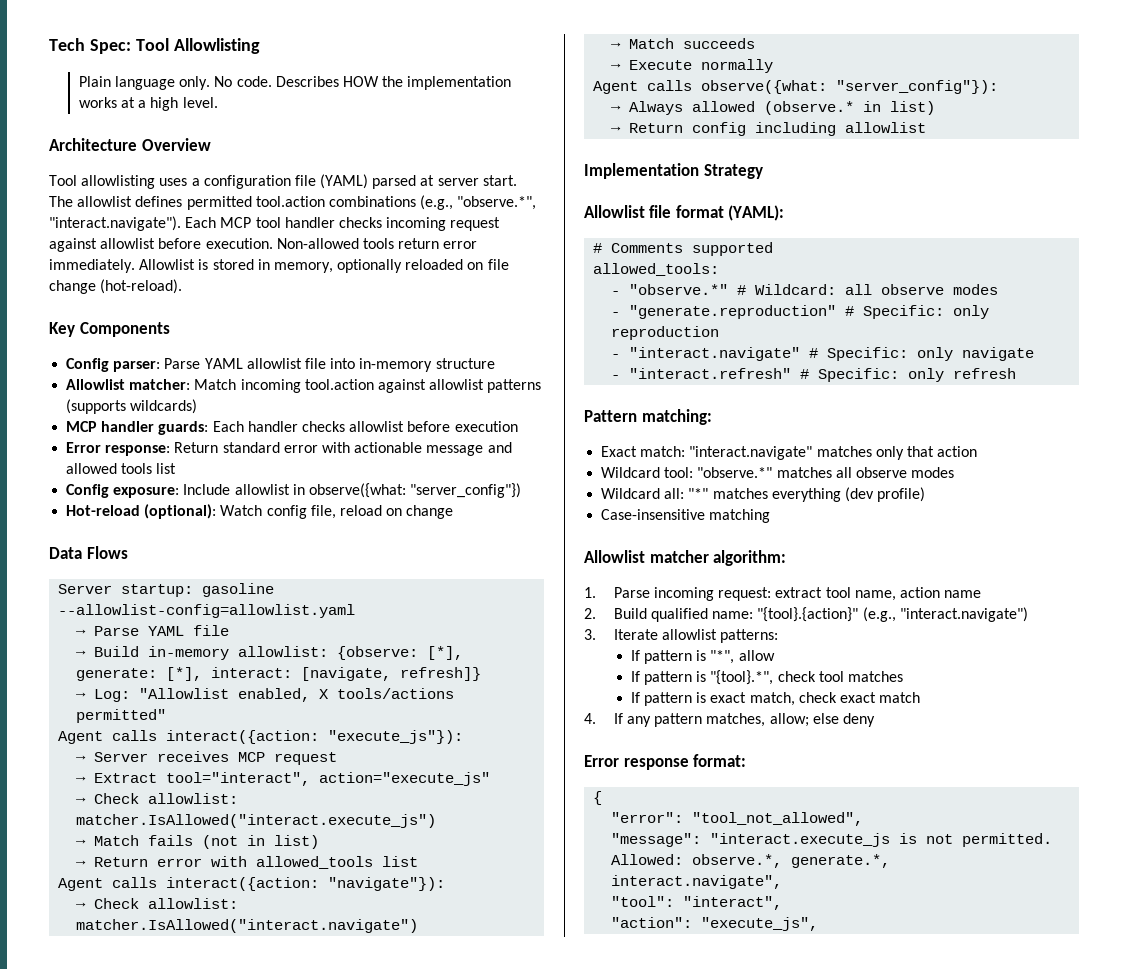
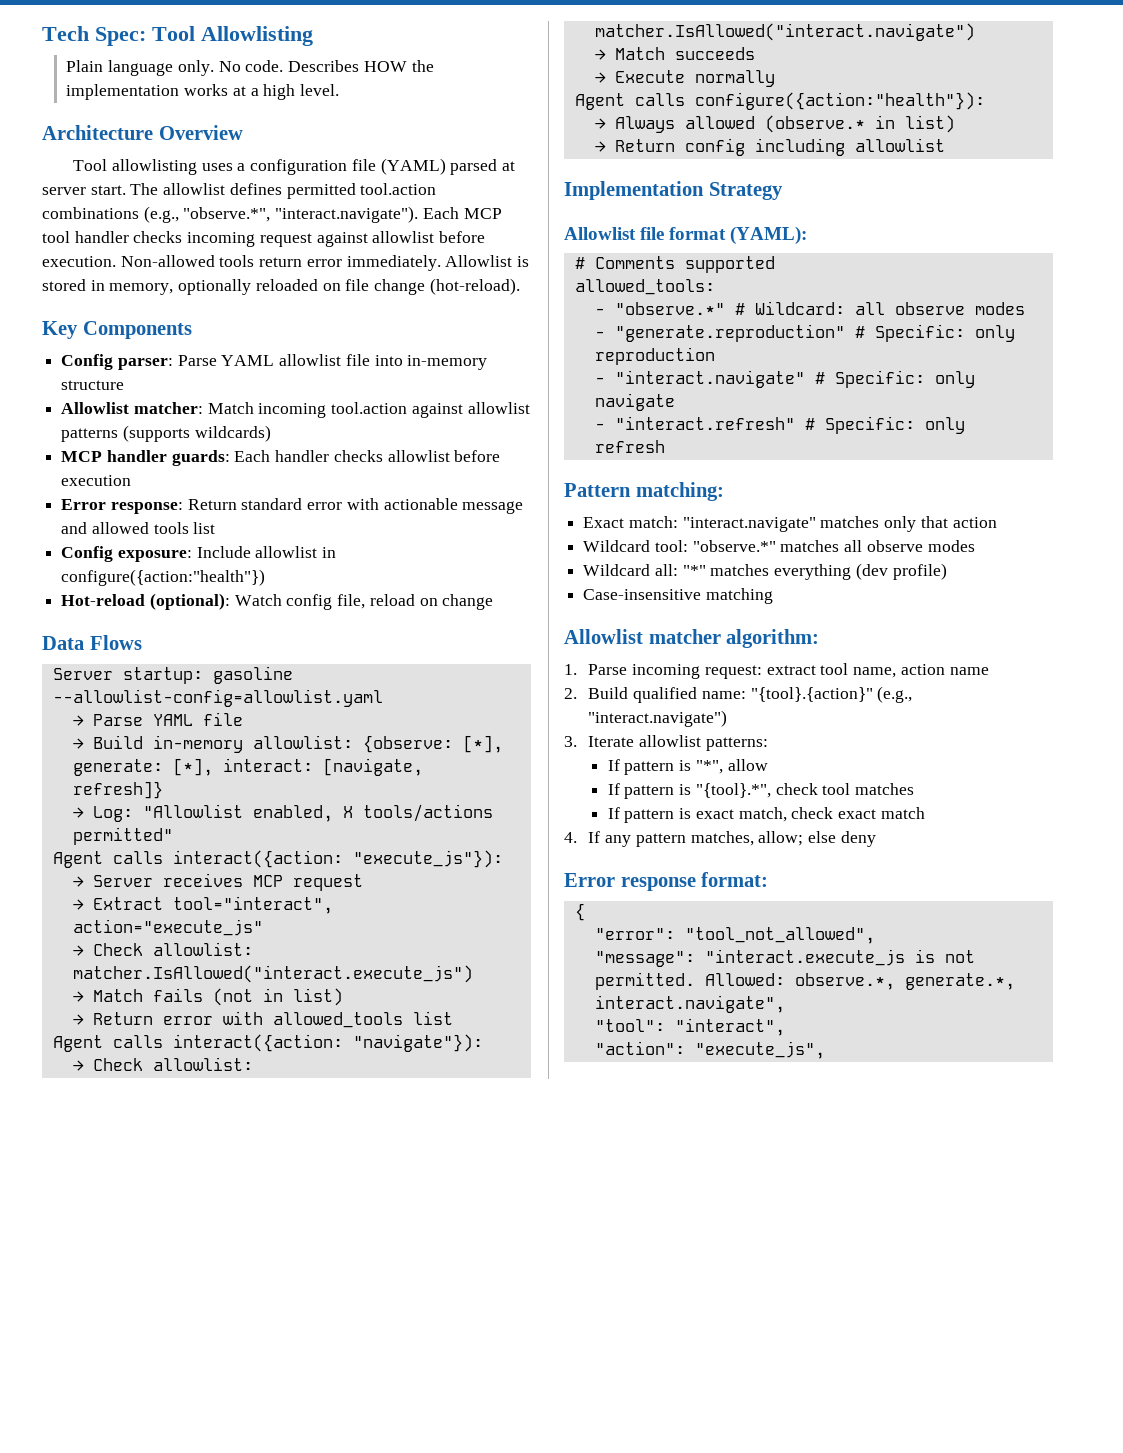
- Config exposure: Include allowlist in observe({what: "server_config"})
+ Config exposure: Include allowlist in configure({action:"health"})
- Agent calls observe({what: "server_config"}):
+ Agent calls configure({action:"health"}):

